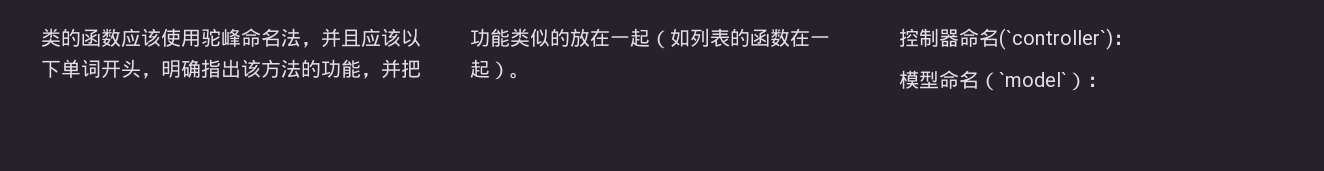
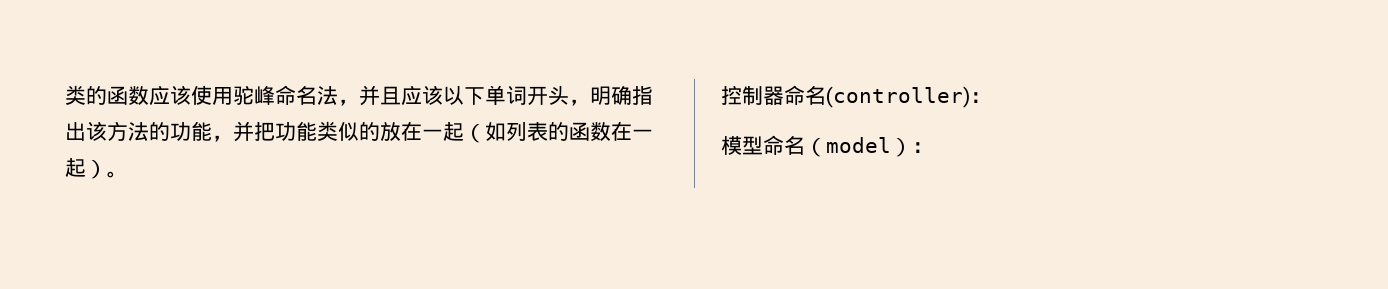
- 控制器命名(`controller`)：
+ 控制器命名(controller)：
- 模型命名（`model`）：
+ 模型命名（model）：

